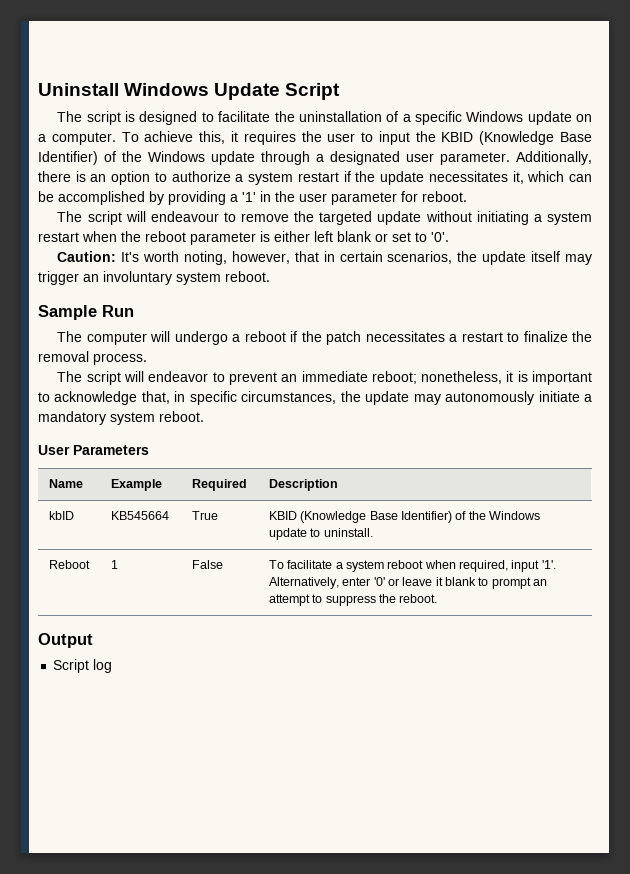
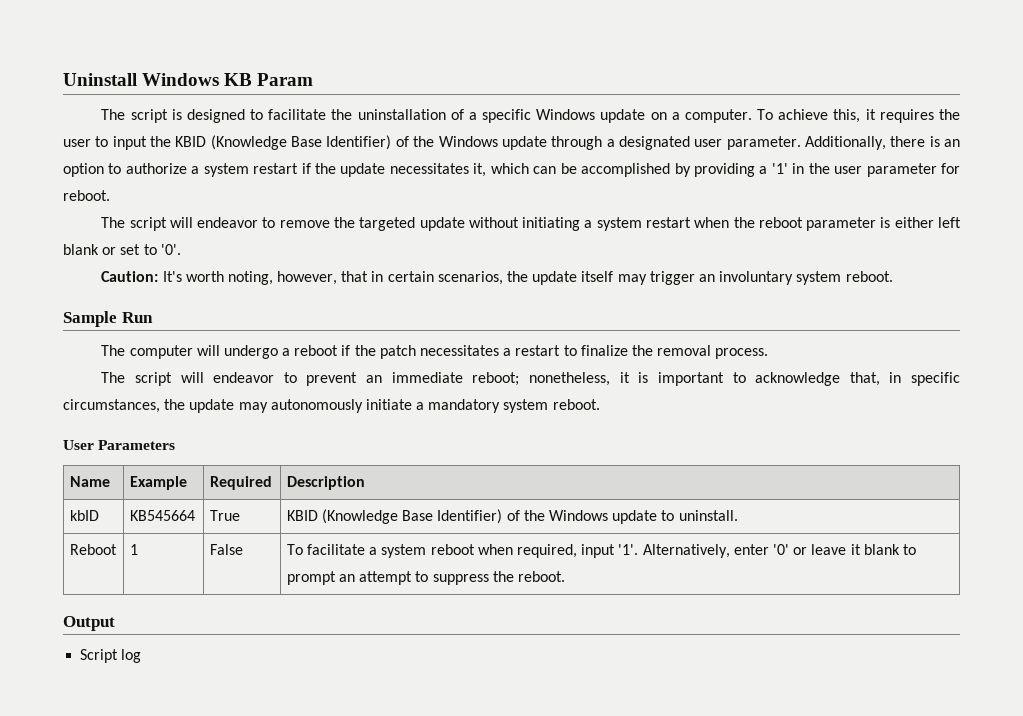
- Uninstall Windows Update Script
+ Uninstall Windows KB Param
- The script will endeavour to remove the targeted update without initiating a system restart when the reboot parameter is either left blank or set to '0'.
+ The script will endeavor to remove the targeted update without initiating a system restart when the reboot parameter is either left blank or set to '0'.

